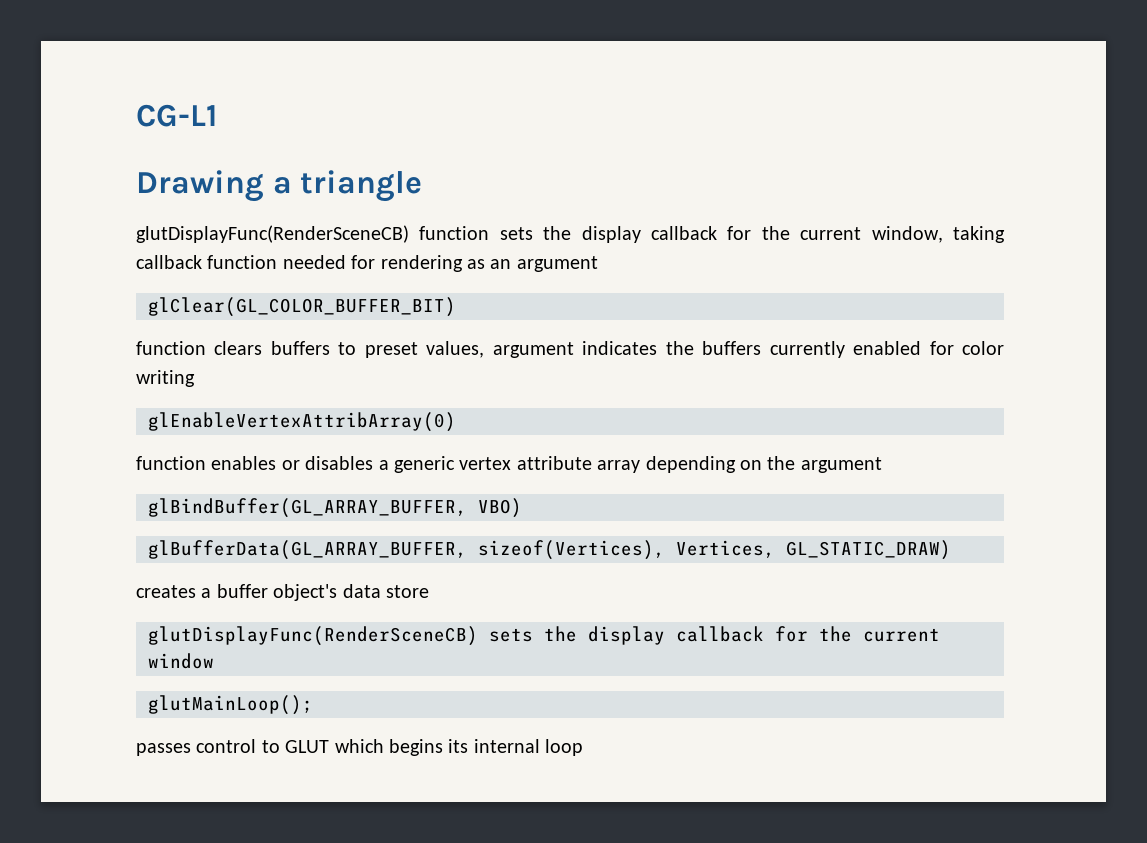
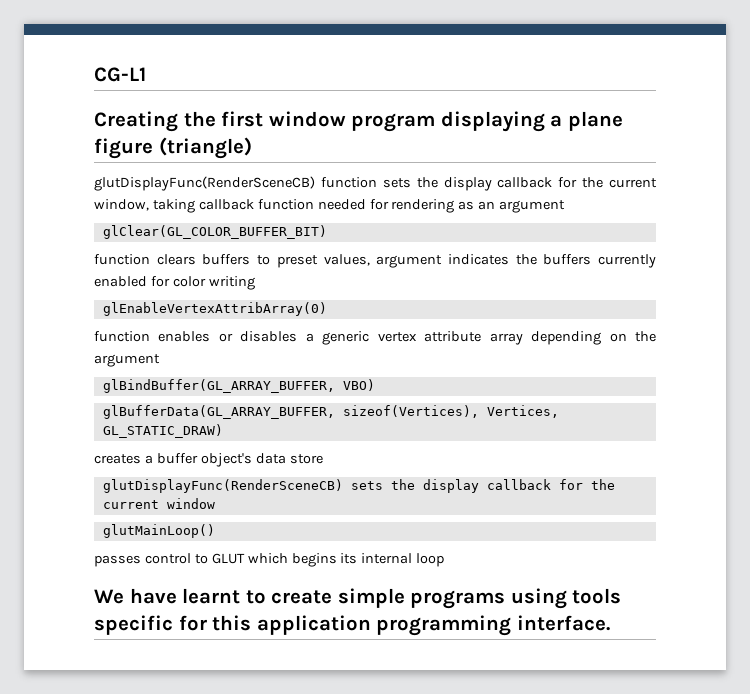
- Drawing a triangle
+ Creating the first window program displaying a plane figure (triangle)
- glutMainLoop();
+ glutMainLoop()
+ We have learnt to create simple programs using tools specific for this application programming interface.

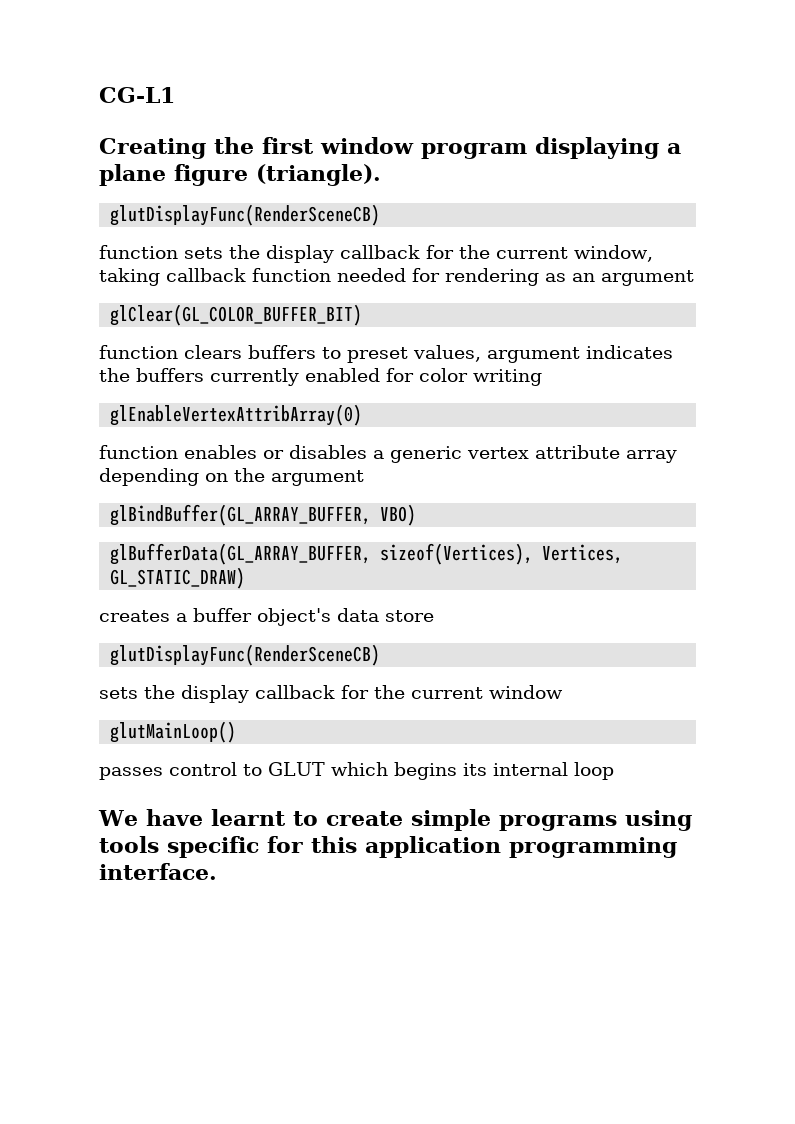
- Creating the first window program displaying a plane figure (triangle)
- glutDisplayFunc(RenderSceneCB) function sets the display callback for the current window, taking callback function needed for rendering as an argument
+ Creating the first window program displaying a plane figure (triangle).
+ glutDisplayFunc(RenderSceneCB)
+ function sets the display callback for the current window, taking callback function needed for rendering as an argument
  creates a buffer object's data store
- glutDisplayFunc(RenderSceneCB) sets the display callback for the current window
+ glutDisplayFunc(RenderSceneCB)
+ sets the display callback for the current window

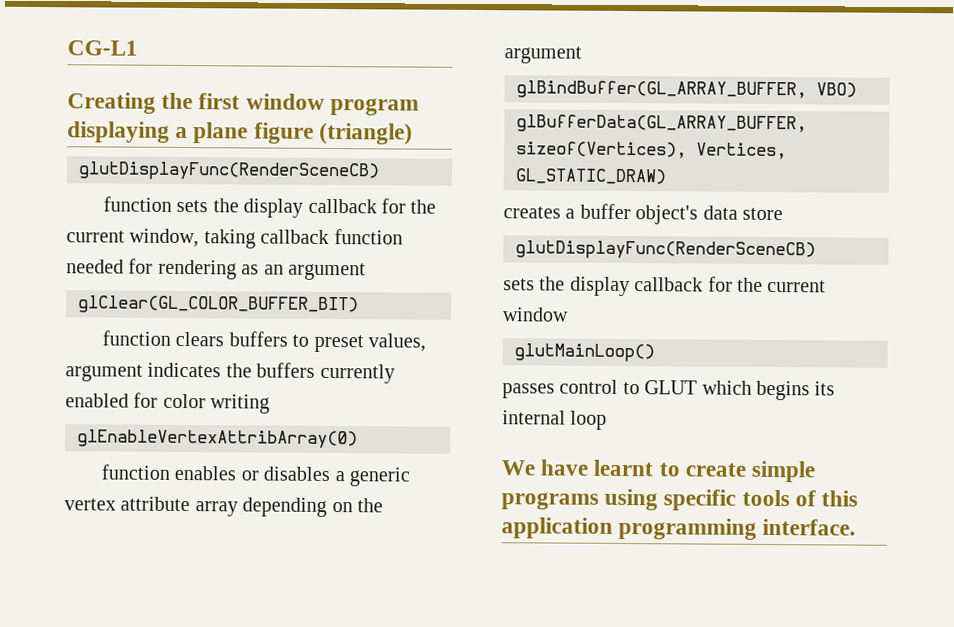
- Creating the first window program displaying a plane figure (triangle).
+ Creating the first window program displaying a plane figure (triangle)
- We have learnt to create simple programs using tools specific for this application programming interface.
+ We have learnt to create simple programs using specific tools of this application programming interface.

